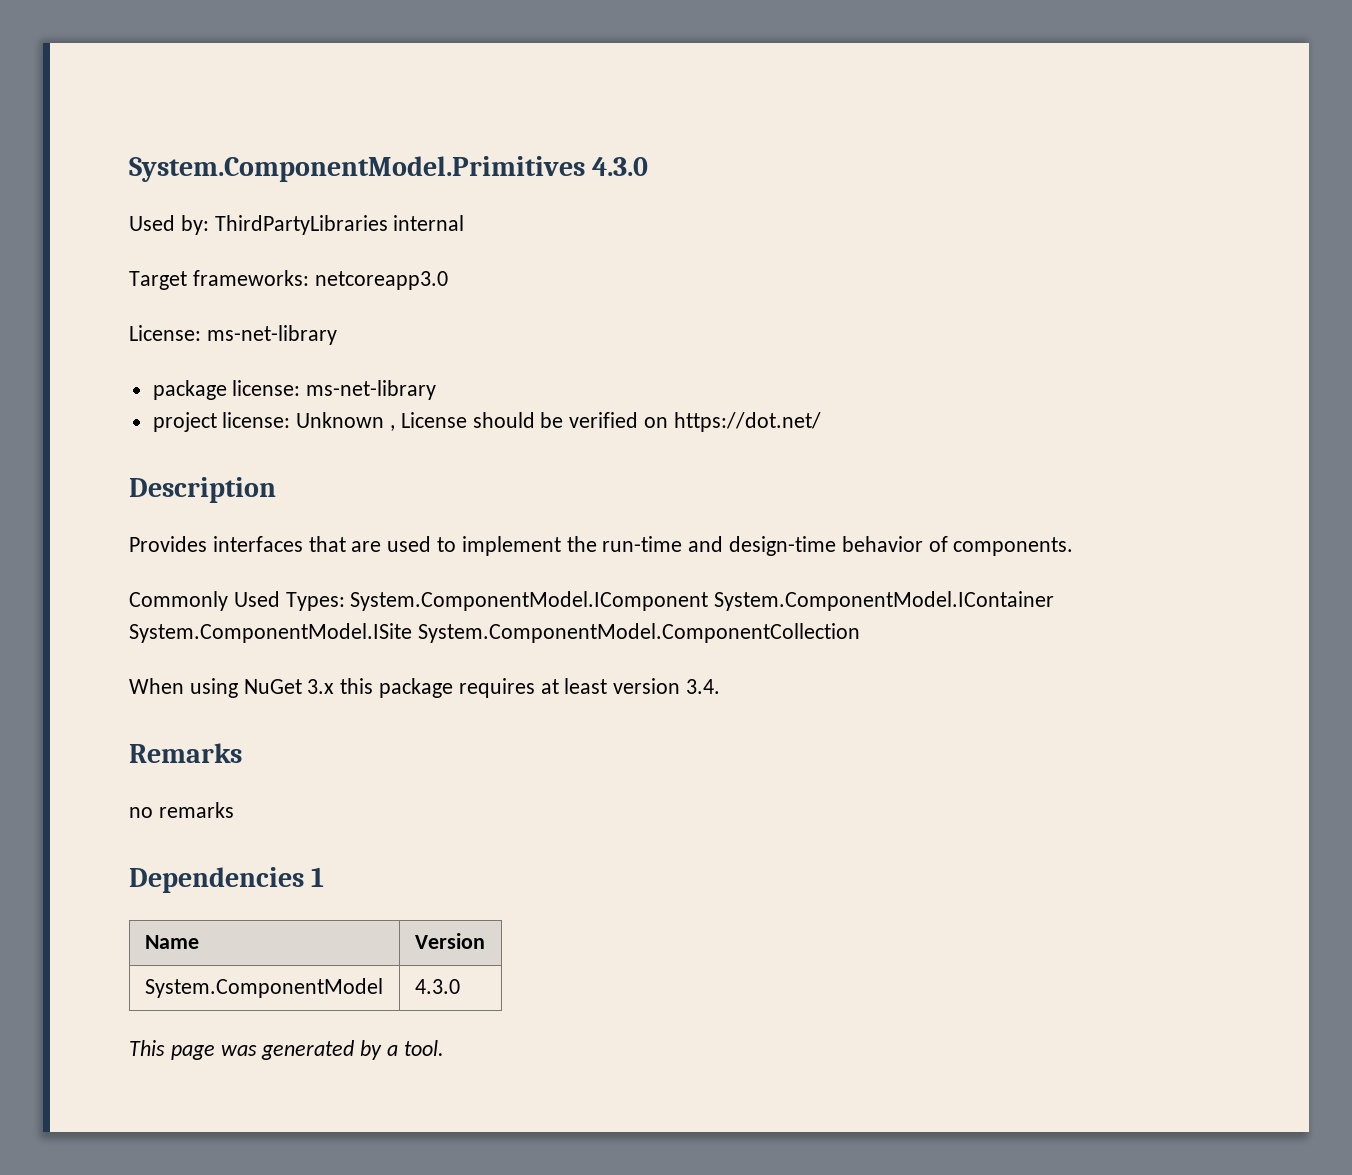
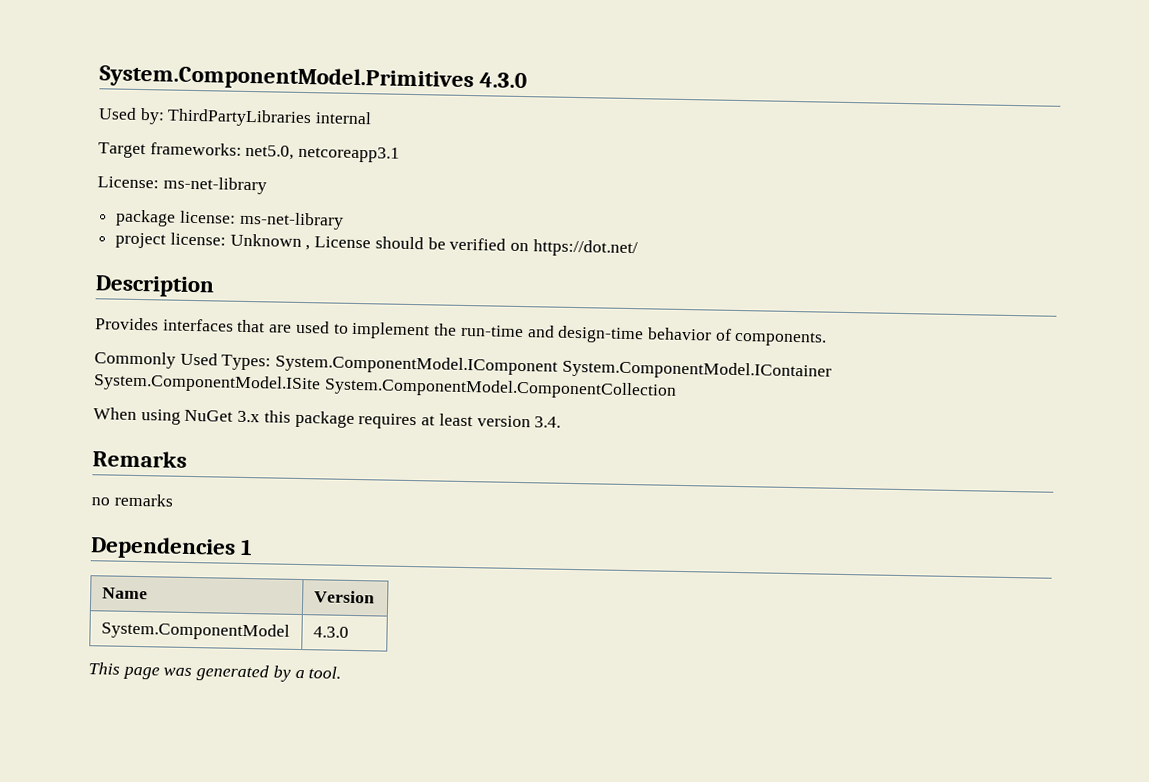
- Target frameworks: netcoreapp3.0
+ Target frameworks: net5.0, netcoreapp3.1

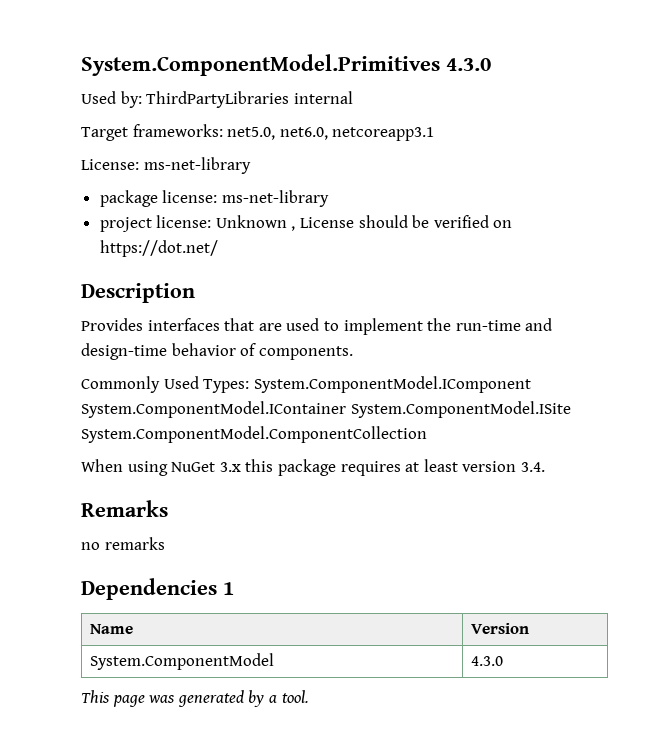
- Target frameworks: net5.0, netcoreapp3.1
+ Target frameworks: net5.0, net6.0, netcoreapp3.1

